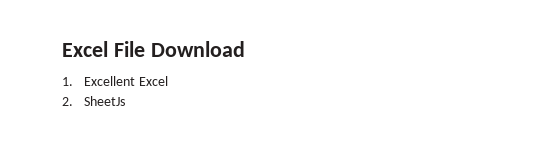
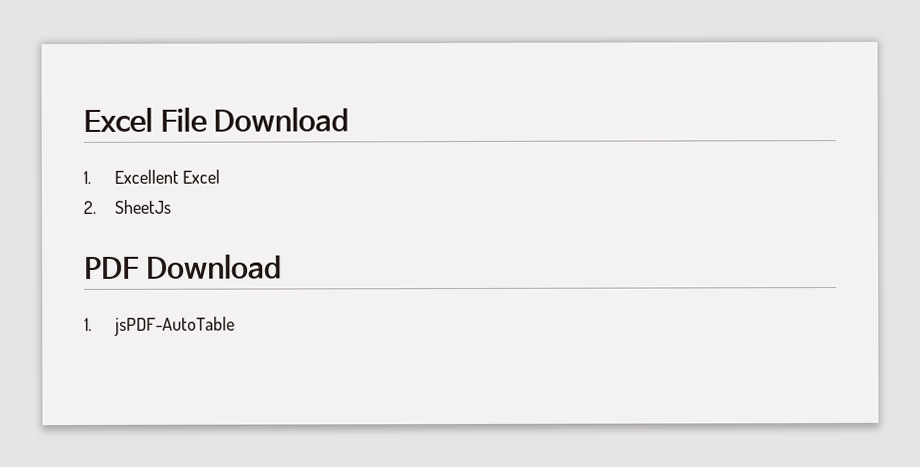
+ PDF Download
+ 1. jsPDF-AutoTable

